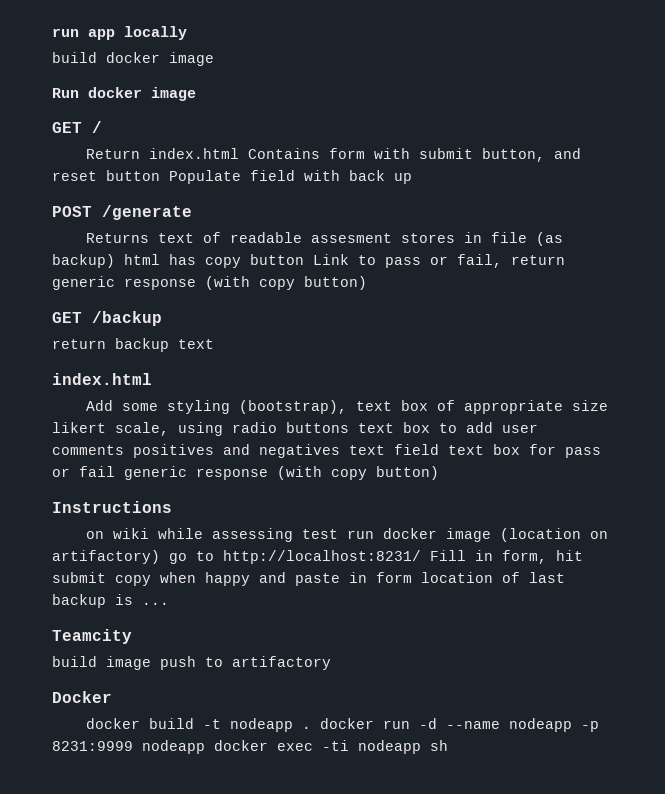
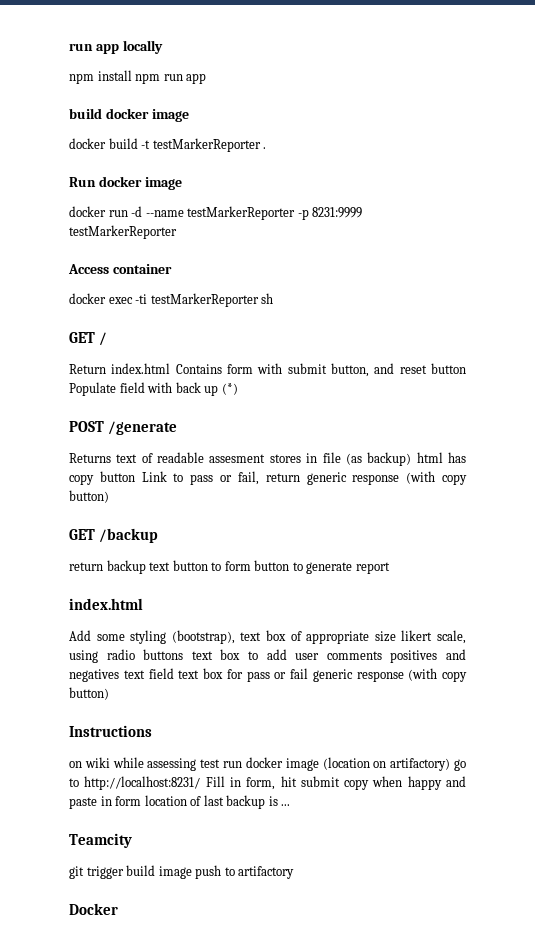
+ npm install npm run app
  build docker image
+ docker build -t testMarkerReporter .
  Run docker image
+ docker run -d --name testMarkerReporter -p 8231:9999 testMarkerReporter
+ Access container
+ docker exec -ti testMarkerReporter sh
- Return index.html Contains form with submit button, and reset button Populate field with back up
+ Return index.html Contains form with submit button, and reset button Populate field with back up (*)
- return backup text
+ return backup text button to form button to generate report
- build image push to artifactory
+ git trigger build image push to artifactory
- docker build -t nodeapp . docker run -d --name nodeapp -p 8231:9999 nodeapp docker exec -ti nodeapp sh

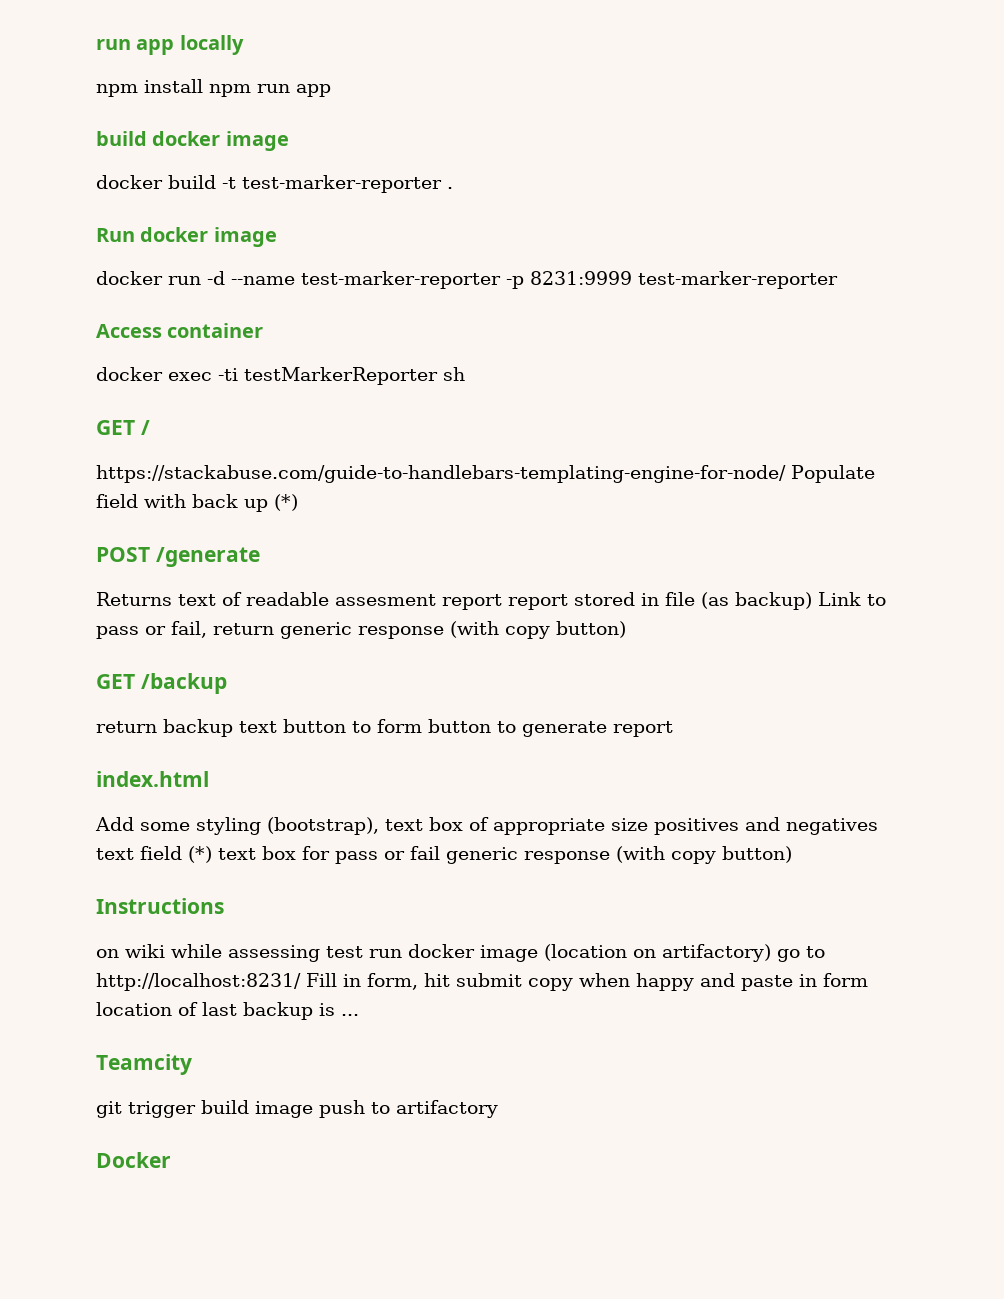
- docker build -t testMarkerReporter .
+ docker build -t test-marker-reporter .
- docker run -d --name testMarkerReporter -p 8231:9999 testMarkerReporter
+ docker run -d --name test-marker-reporter -p 8231:9999 test-marker-reporter
- Return index.html Contains form with submit button, and reset button Populate field with back up (*)
+ https://stackabuse.com/guide-to-handlebars-templating-engine-for-node/ Populate field with back up (*)
- Returns text of readable assesment stores in file (as backup) html has copy button Link to pass or fail, return generic response (with copy button)
+ Returns text of readable assesment report report stored in file (as backup) Link to pass or fail, return generic response (with copy button)
- Add some styling (bootstrap), text box of appropriate size likert scale, using radio buttons text box to add user comments positives and negatives text field text box for pass or fail generic response (with copy button)
+ Add some styling (bootstrap), text box of appropriate size positives and negatives text field (*) text box for pass or fail generic response (with copy button)

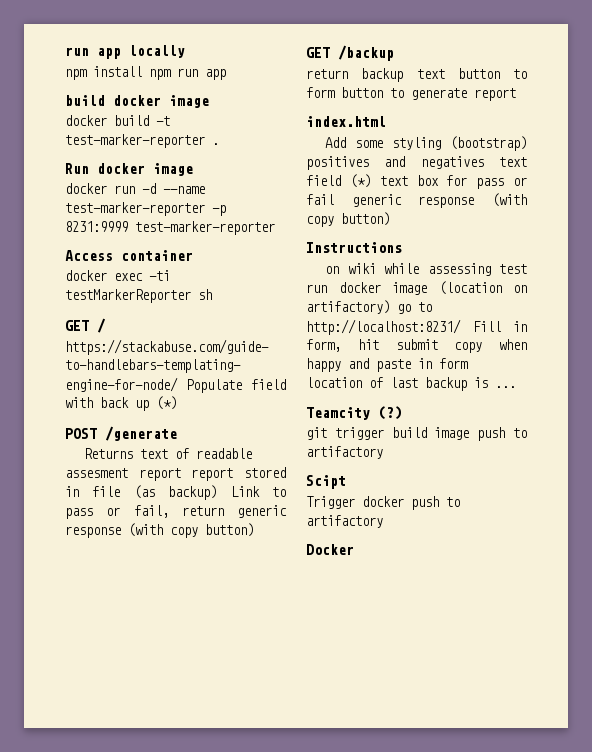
- Add some styling (bootstrap), text box of appropriate size positives and negatives text field (*) text box for pass or fail generic response (with copy button)
+ Add some styling (bootstrap) positives and negatives text field (*) text box for pass or fail generic response (with copy button)
- Teamcity
+ Teamcity (?)
+ Scipt
+ Trigger docker push to artifactory

